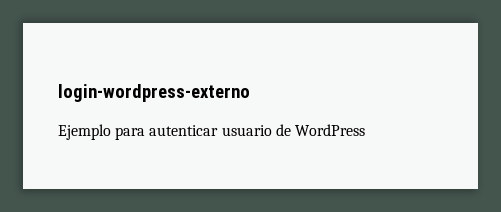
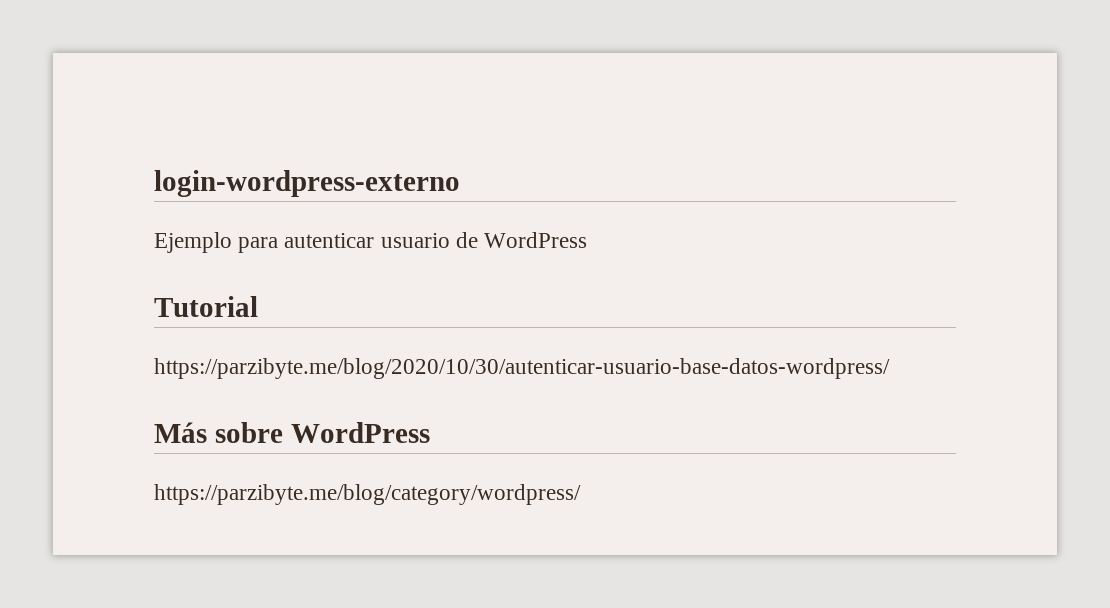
+ Tutorial
+ https://parzibyte.me/blog/2020/10/30/autenticar-usuario-base-datos-wordpress/
+ Más sobre WordPress
+ https://parzibyte.me/blog/category/wordpress/

